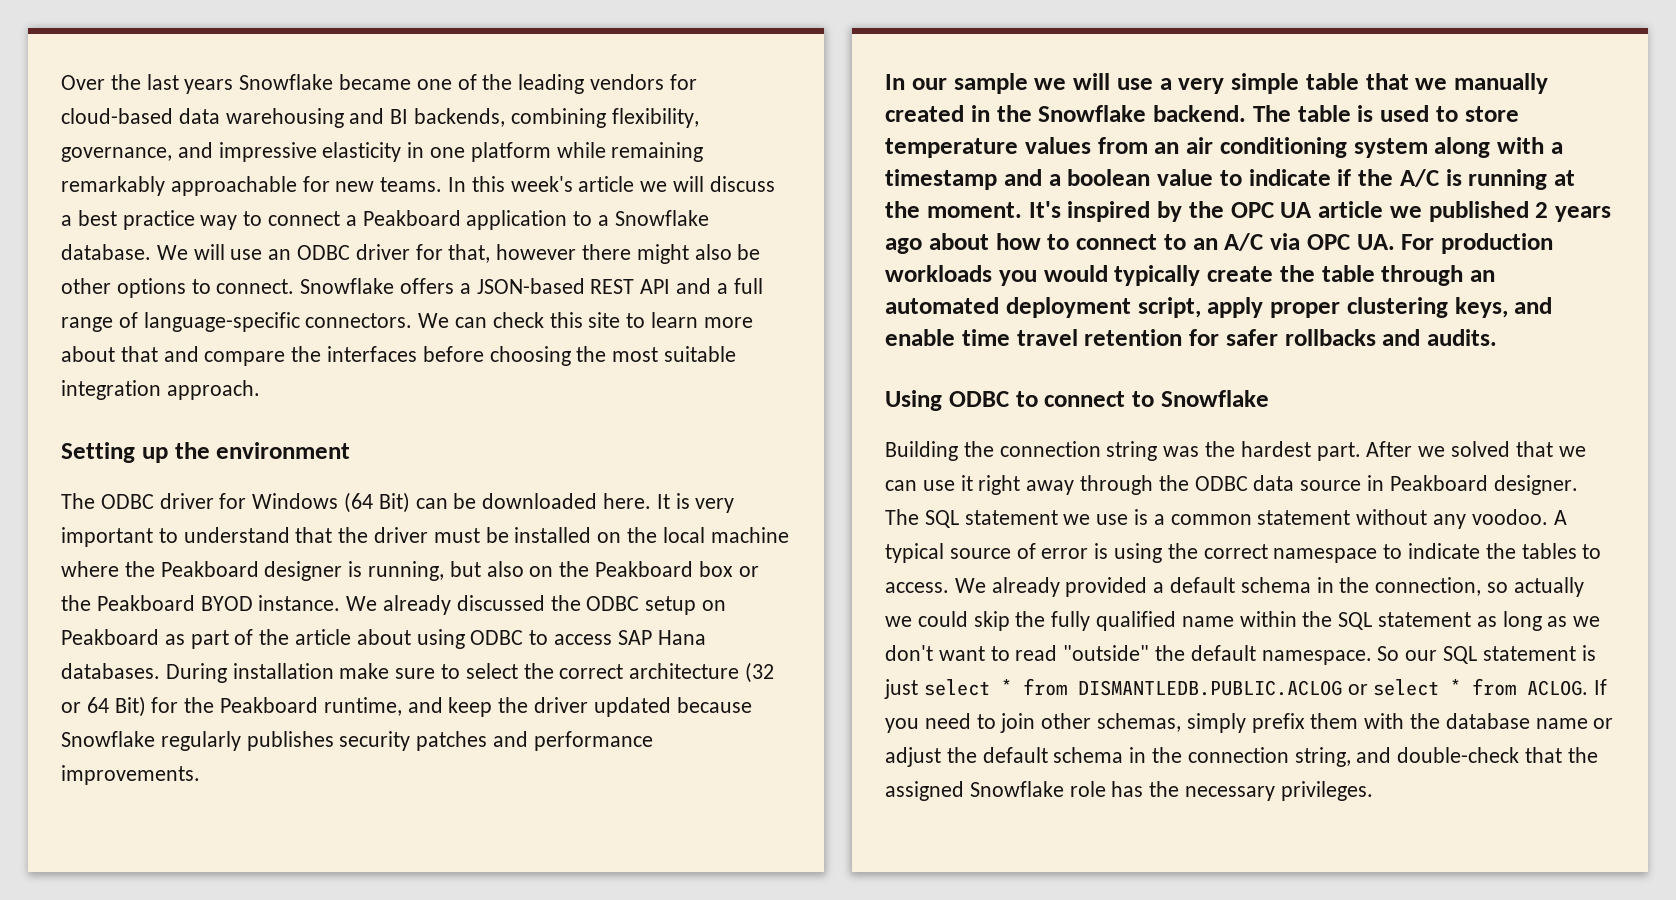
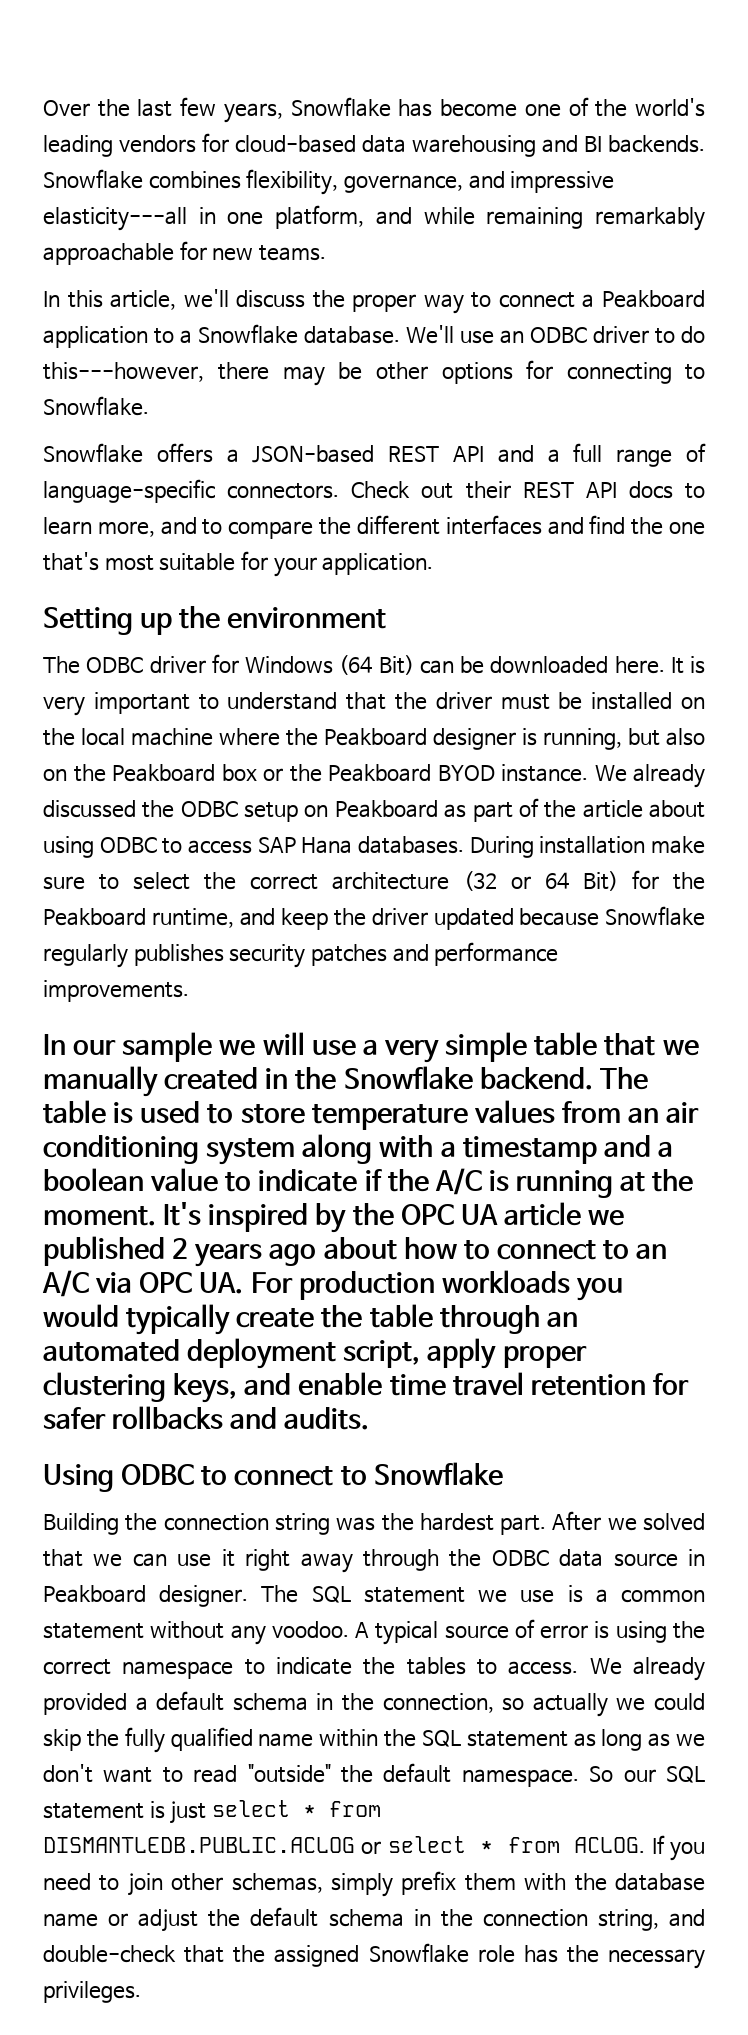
- Over the last years Snowflake became one of the leading vendors for cloud-based data warehousing and BI backends, combining flexibility, governance, and impressive elasticity in one platform while remaining remarkably approachable for new teams. In this week's article we will discuss a best practice way to connect a Peakboard application to a Snowflake database.
+ Over the last few years, Snowflake has become one of the world's leading vendors for cloud-based data warehousing and BI backends. Snowflake combines flexibility, governance, and impressive elasticity---all in one platform, and while remaining remarkably approachable for new teams.
+ In this article, we'll discuss the proper way to connect a Peakboard application to a Snowflake database.
- We will use an ODBC driver for that, however there might also be other options to connect. Snowflake offers a JSON-based REST API and a full range of language-specific connectors.
+ We'll use an ODBC driver to do this---however, there may be other options for connecting to Snowflake.
+ Snowflake offers a JSON-based REST API and a full range of language-specific connectors.
- We can check this site to learn more about that and compare the interfaces before choosing the most suitable integration approach.
+ Check out their REST API docs to learn more, and to compare the different interfaces and find the one that's most suitable for your application.

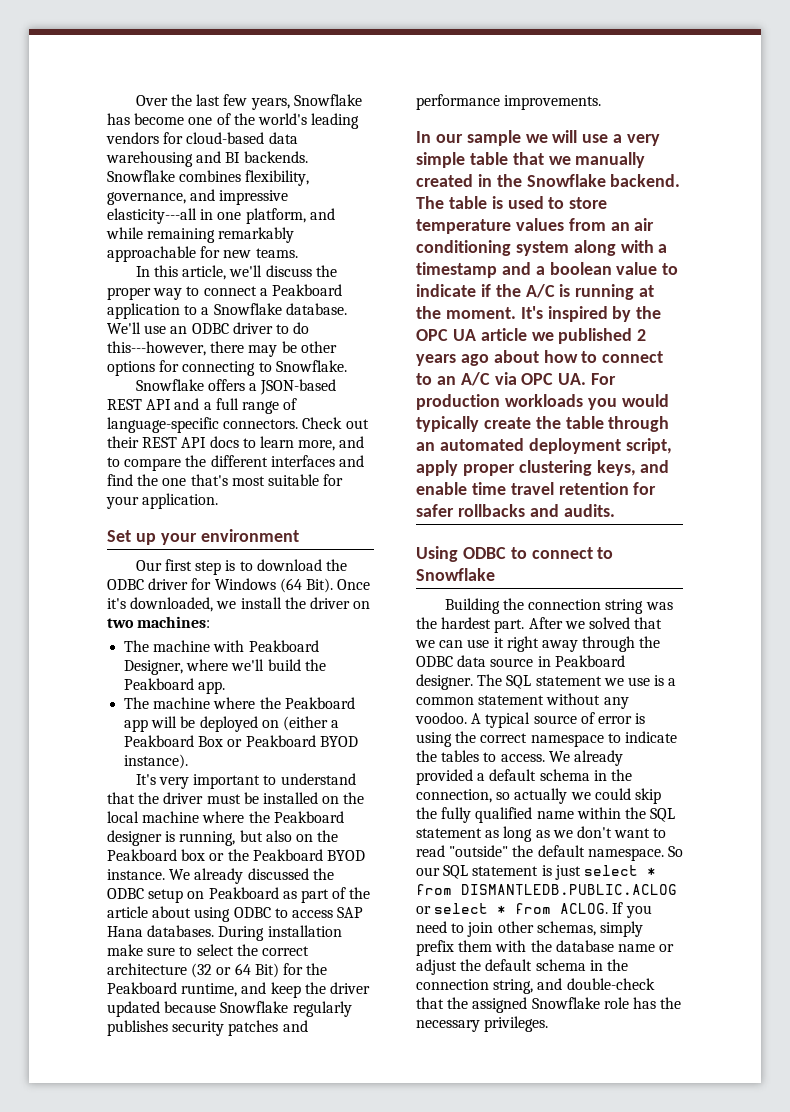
- Setting up the environment
- The ODBC driver for Windows (64 Bit) can be downloaded here. It is very important to understand that the driver must be installed on the local machine where the Peakboard designer is running, but also on the Peakboard box or the Peakboard BYOD instance.
+ Set up your environment
+ Our first step is to download the ODBC driver for Windows (64 Bit). Once it's downloaded, we install the driver on two machines:
+ The machine with Peakboard Designer, where we'll build the Peakboard app.
+ The machine where the Peakboard app will be deployed on (either a Peakboard Box or Peakboard BYOD instance).
+ It's very important to understand that the driver must be installed on the local machine where the Peakboard designer is running, but also on the Peakboard box or the Peakboard BYOD instance.

